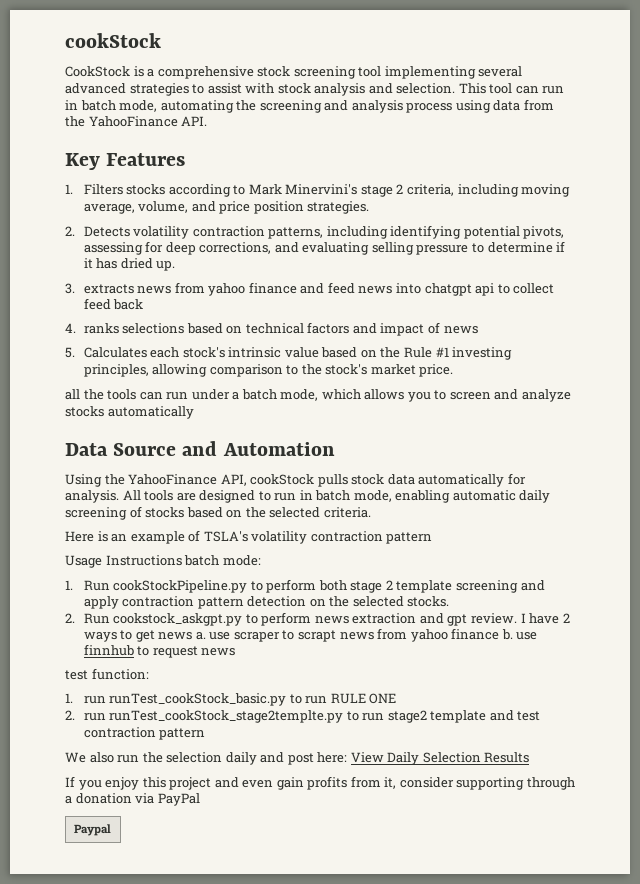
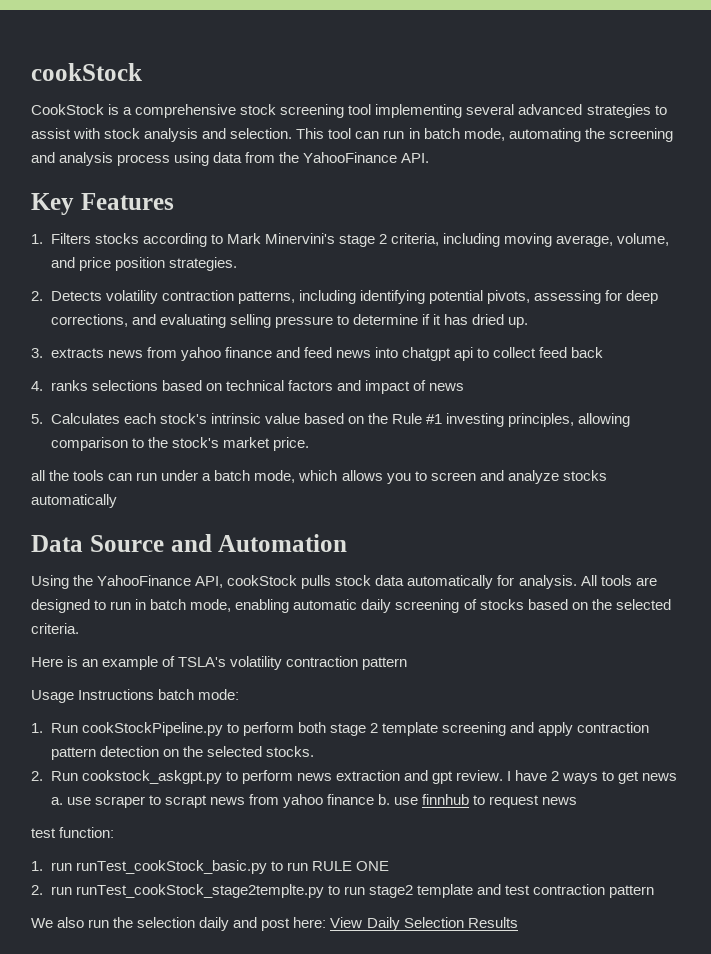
- If you enjoy this project and even gain profits from it, consider supporting through a donation via PayPal
- Paypal

